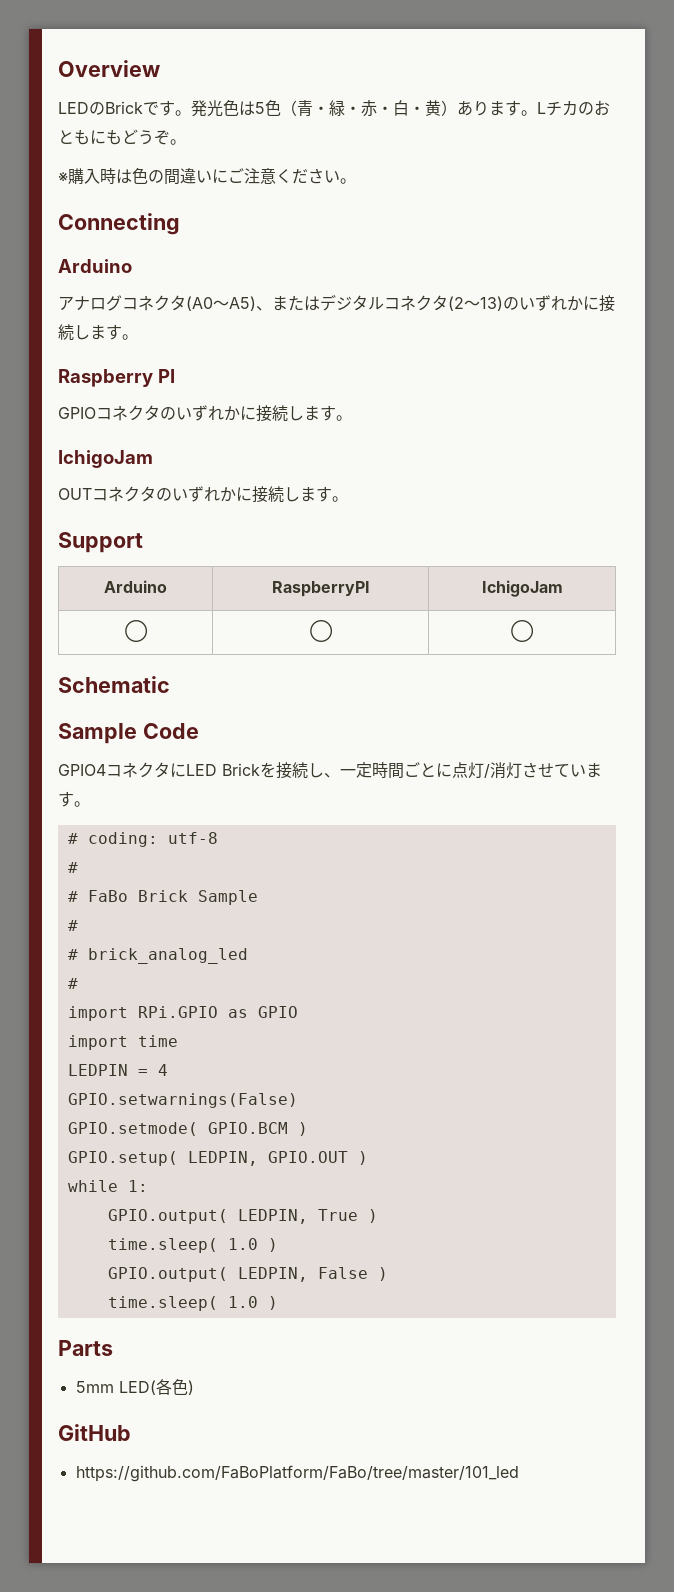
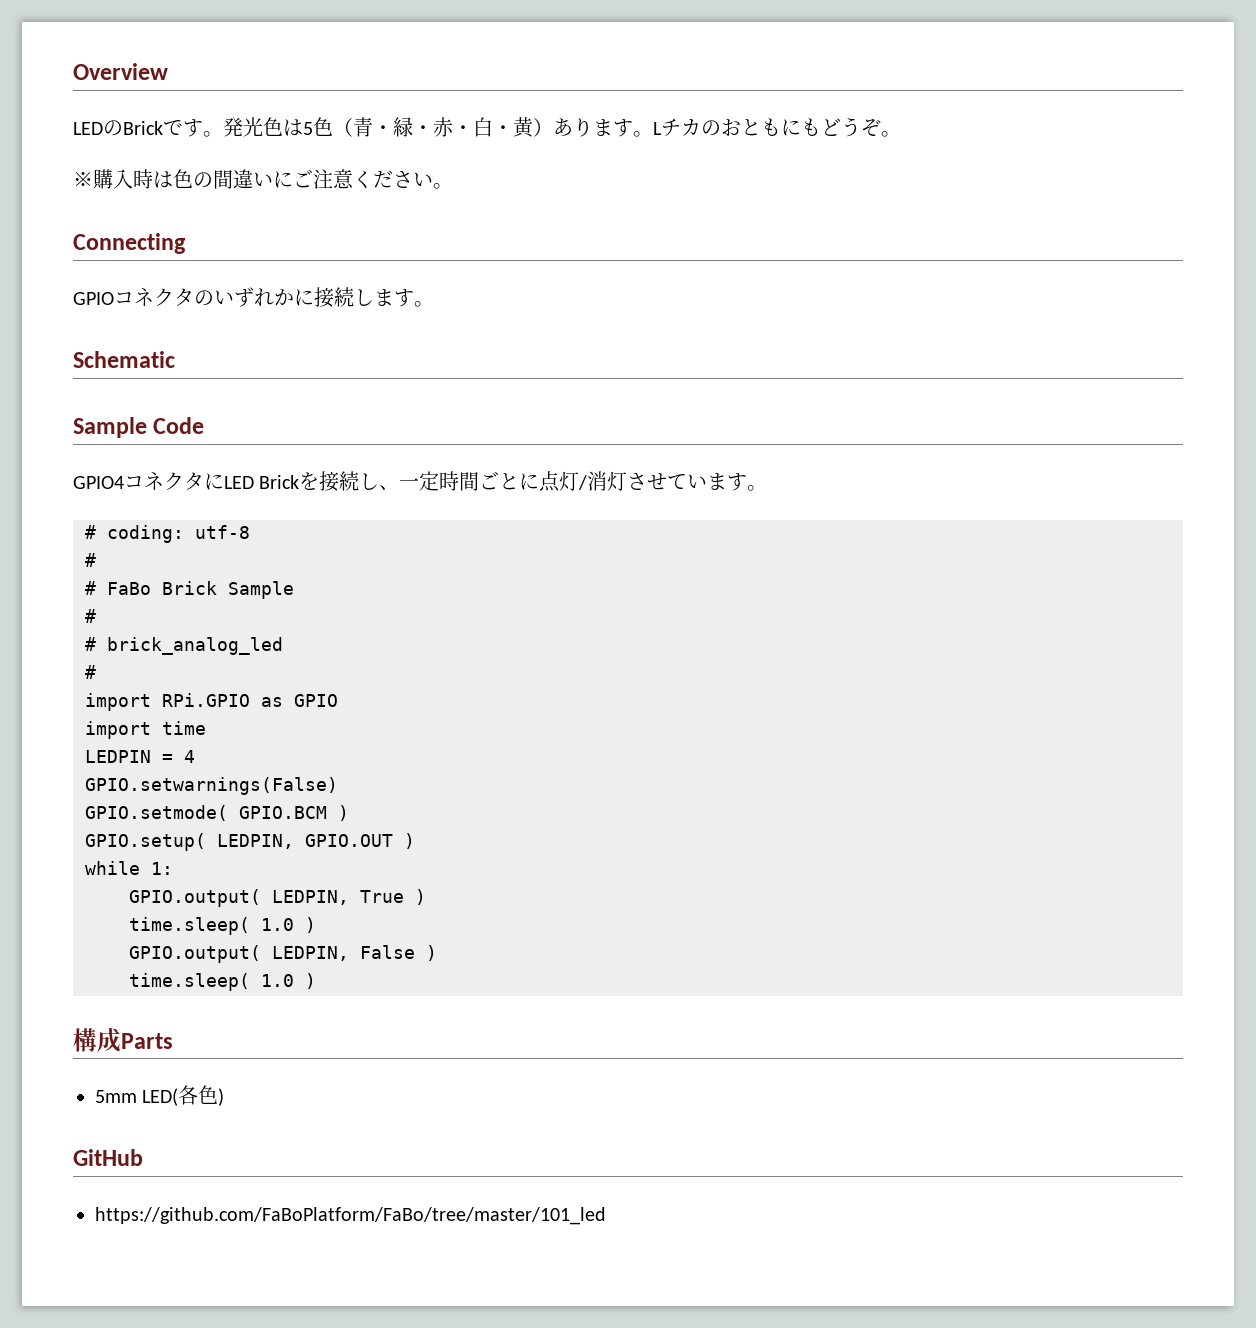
  Connecting
- Arduino
- アナログコネクタ(A0〜A5)、またはデジタルコネクタ(2〜13)のいずれかに接続します。
- Raspberry PI
  GPIOコネクタのいずれかに接続します。
- IchigoJam
- OUTコネクタのいずれかに接続します。
- Support
- Arduino | RaspberryPI | IchigoJam
- ◯ | ◯ | ◯
- Parts
+ 構成Parts

